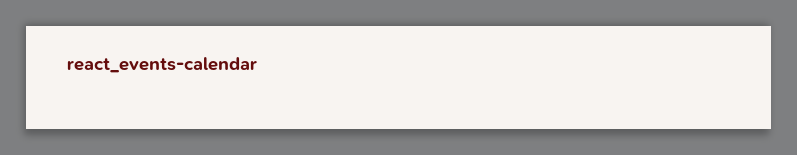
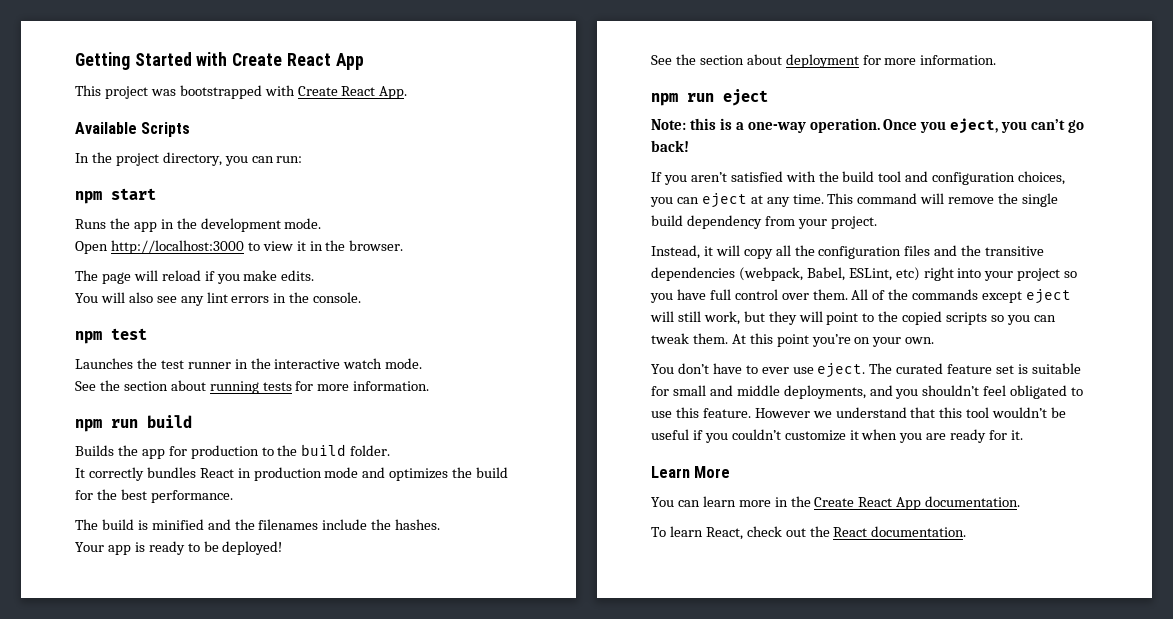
- react_events-calendar
+ Getting Started with Create React App
+ This project was bootstrapped with Create React App.
+ Available Scripts
+ In the project directory, you can run:
+ npm start
+ Runs the app in the development mode.
+ Open http://localhost:3000 to view it in the browser.
+ The page will reload if you make edits.
+ You will also see any lint errors in the console.
+ npm test
+ Launches the test runner in the interactive watch mode.
+ See the section about running tests for more information.
+ npm run build
+ Builds the app for production to the build folder.
+ It correctly bundles React in production mode and optimizes the build for the best performance.
+ The build is minified and the filenames include the hashes.
+ Your app is ready to be deployed!
+ See the section about deployment for more information.
+ npm run eject
+ Note: this is a one-way operation. Once you eject, you can’t go back!
+ If you aren’t satisfied with the build tool and configuration choices, you can eject at any time. This command will remove the single build dependency from your project.
+ Instead, it will copy all the configuration files and the transitive dependencies (webpack, Babel, ESLint, etc) right into your project so you have full control over them. All of the commands except eject will still work, but they will point to the copied scripts so you can tweak them. At this point you’re on your own.
+ You don’t have to ever use eject. The curated feature set is suitable for small and middle deployments, and you shouldn’t feel obligated to use this feature. However we understand that this tool wouldn’t be useful if you couldn’t customize it when you are ready for it.
+ Learn More
+ You can learn more in the Create React App documentation.
+ To learn React, check out the React documentation.

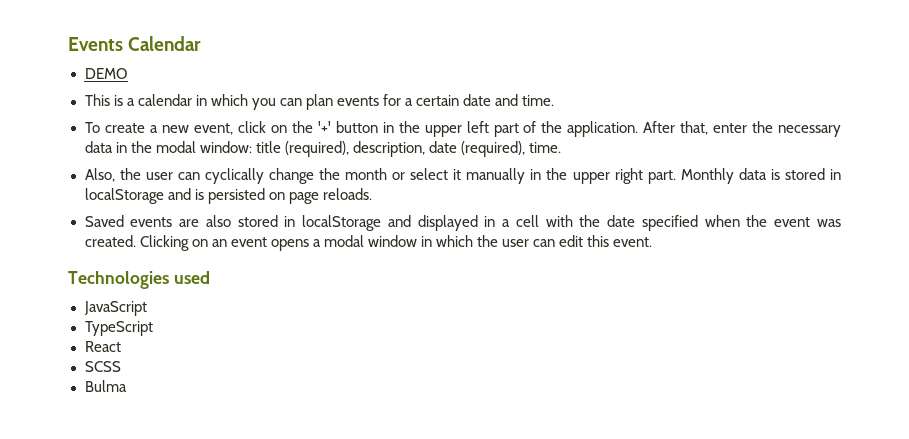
- Getting Started with Create React App
- This project was bootstrapped with Create React App.
- Available Scripts
- In the project directory, you can run:
- npm start
- Runs the app in the development mode.
- Open http://localhost:3000 to view it in the browser.
- The page will reload if you make edits.
- You will also see any lint errors in the console.
- npm test
- Launches the test runner in the interactive watch mode.
- See the section about running tests for more information.
- npm run build
- Builds the app for production to the build folder.
- It correctly bundles React in production mode and optimizes the build for the best performance.
- The build is minified and the filenames include the hashes.
- Your app is ready to be deployed!
- See the section about deployment for more information.
- npm run eject
- Note: this is a one-way operation. Once you eject, you can’t go back!
- If you aren’t satisfied with the build tool and configuration choices, you can eject at any time. This command will remove the single build dependency from your project.
- Instead, it will copy all the configuration files and the transitive dependencies (webpack, Babel, ESLint, etc) right into your project so you have full control over them. All of the commands except eject will still work, but they will point to the copied scripts so you can tweak them. At this point you’re on your own.
- You don’t have to ever use eject. The curated feature set is suitable for small and middle deployments, and you shouldn’t feel obligated to use this feature. However we understand that this tool wouldn’t be useful if you couldn’t customize it when you are ready for it.
- Learn More
- You can learn more in the Create React App documentation.
- To learn React, check out the React documentation.
+ Events Calendar
+ DEMO
+ This is a calendar in which you can plan events for a certain date and time.
+ To create a new event, click on the '+' button in the upper left part of the application. After that, enter the necessary data in the modal window: title (required), description, date (required), time.
+ Also, the user can cyclically change the month or select it manually in the upper right part. Monthly data is stored in localStorage and is persisted on page reloads.
+ Saved events are also stored in localStorage and displayed in a cell with the date specified when the event was created. Clicking on an event opens a modal window in which the user can edit this event.
+ Technologies used
+ JavaScript
+ TypeScript
+ React
+ SCSS
+ Bulma

